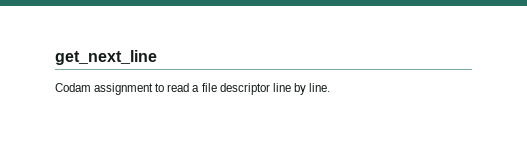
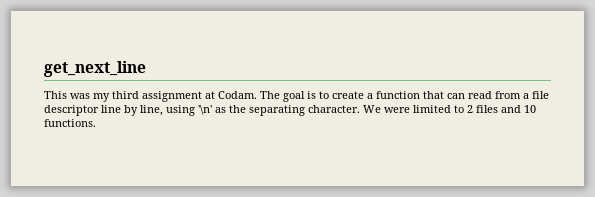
- Codam assignment to read a file descriptor line by line.
+ This was my third assignment at Codam. The goal is to create a function that can read from a file descriptor line by line, using '\n' as the separating character. We were limited to 2 files and 10 functions.

